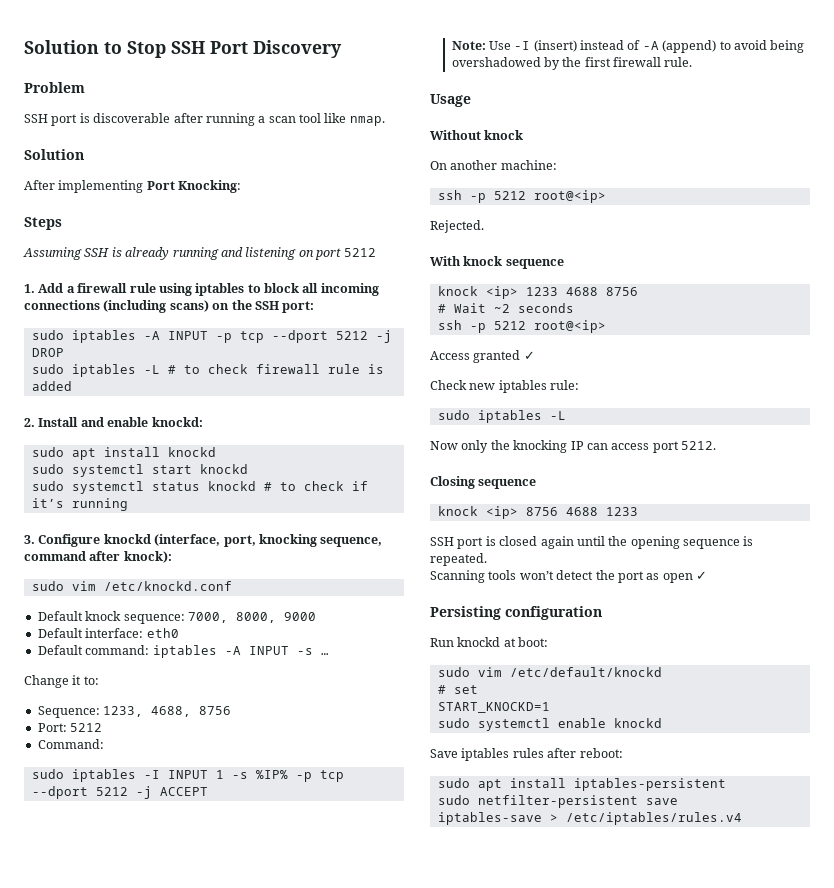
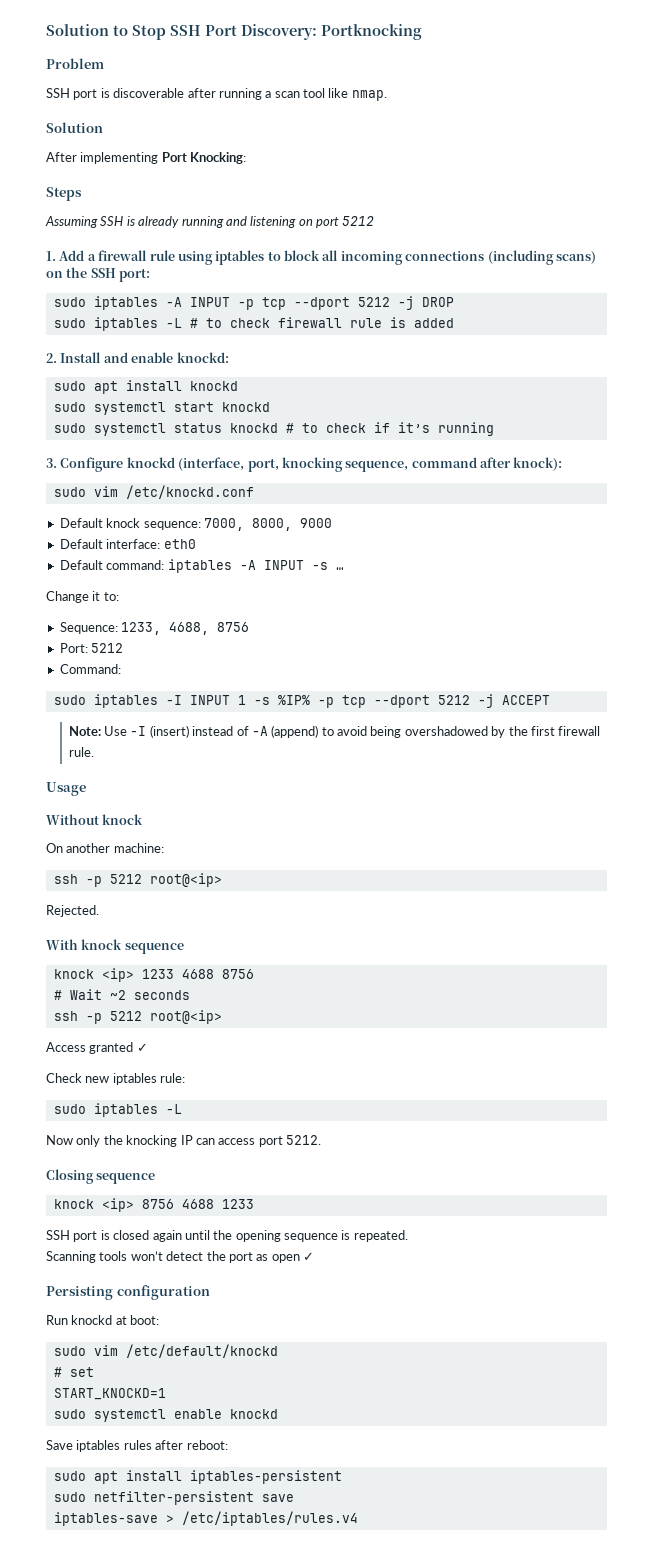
- Solution to Stop SSH Port Discovery
+ Solution to Stop SSH Port Discovery: Portknocking

